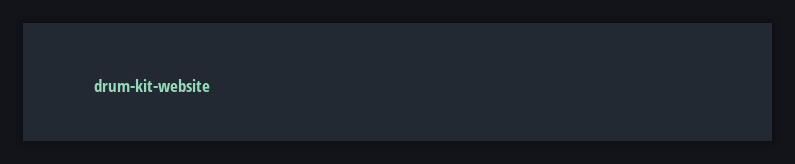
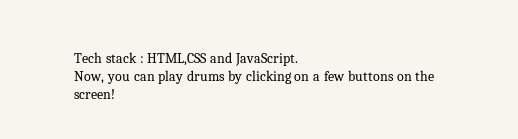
- drum-kit-website
+ Tech stack : HTML,CSS and JavaScript.
+ Now, you can play drums by clicking on a few buttons on the screen!

